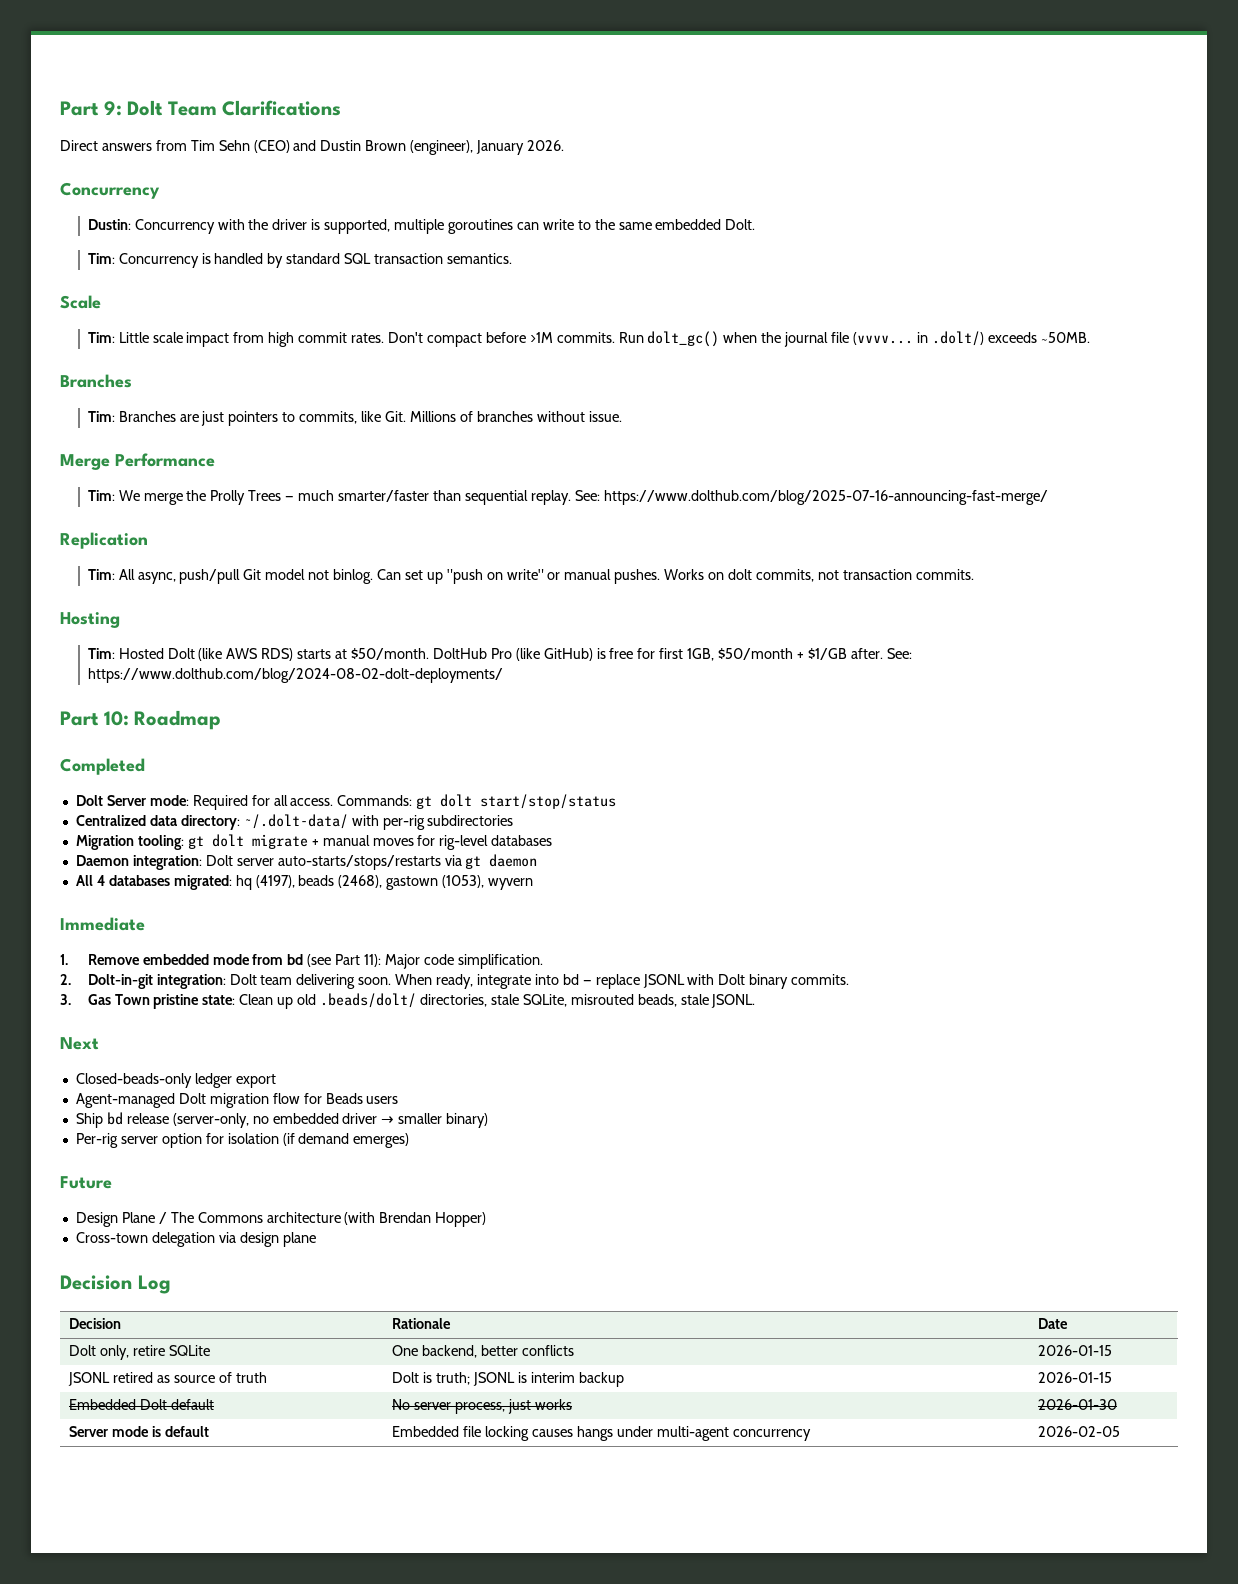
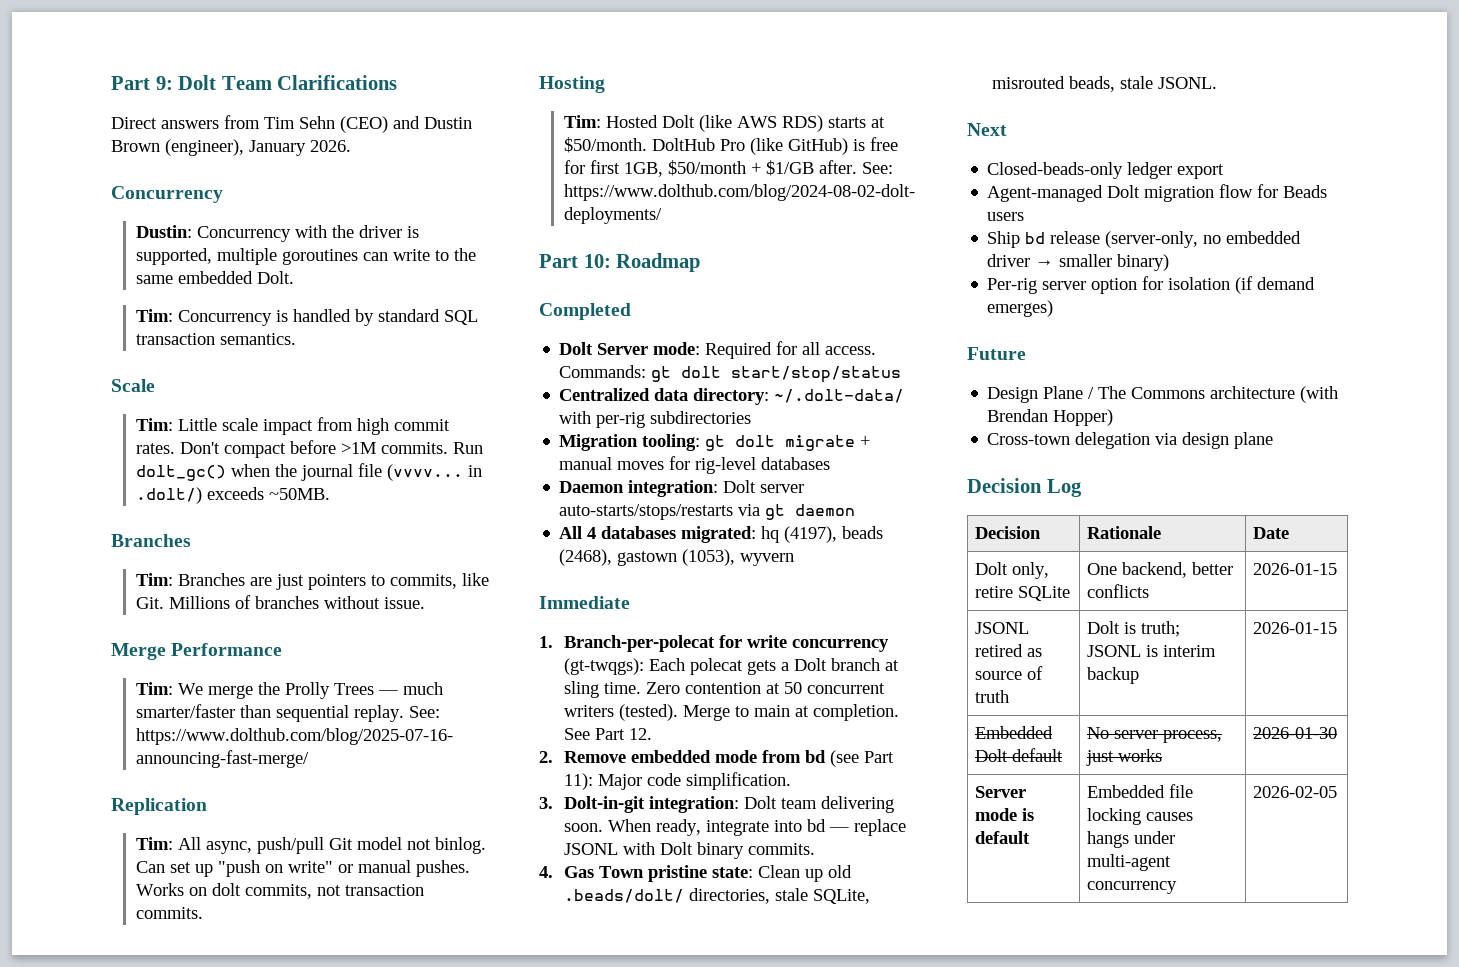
- 1. Remove embedded mode from bd (see Part 11): Major code simplification.
+ 1. Branch-per-polecat for write concurrency (gt-twqgs): Each polecat gets a Dolt branch at sling time. Zero contention at 50 concurrent writers (tested). Merge to main at completion. See Part 12.
+ 2. Remove embedded mode from bd (see Part 11): Major code simplification.
- 2. Dolt-in-git integration: Dolt team delivering soon.
+ 3. Dolt-in-git integration: Dolt team delivering soon.
- 3. Gas Town pristine state: Clean up old .beads/dolt/ directories, stale SQLite, misrouted beads, stale JSONL.
+ 4. Gas Town pristine state: Clean up old .beads/dolt/ directories, stale SQLite, misrouted beads, stale JSONL.

